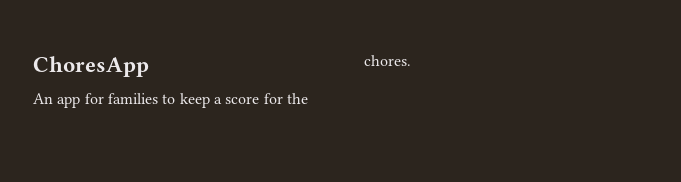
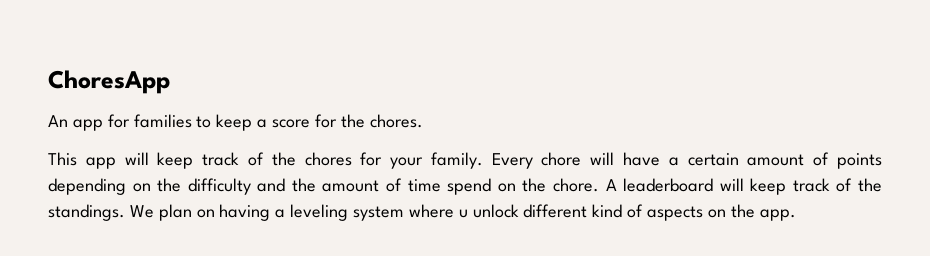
+ This app will keep track of the chores for your family. Every chore will have a certain amount of points depending on the difficulty and the amount of time spend on the chore. A leaderboard will keep track of the standings. We plan on having a leveling system where u unlock different kind of aspects on the app.

